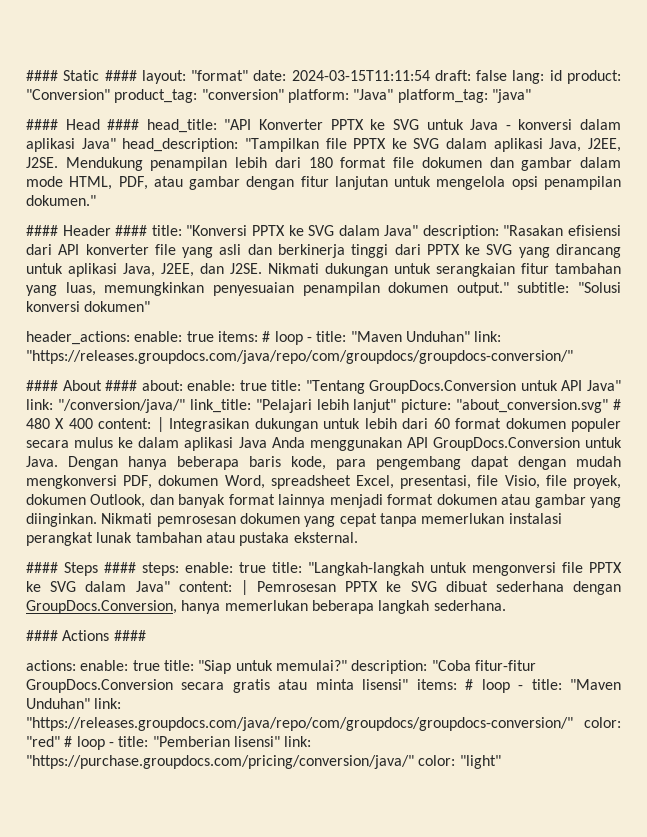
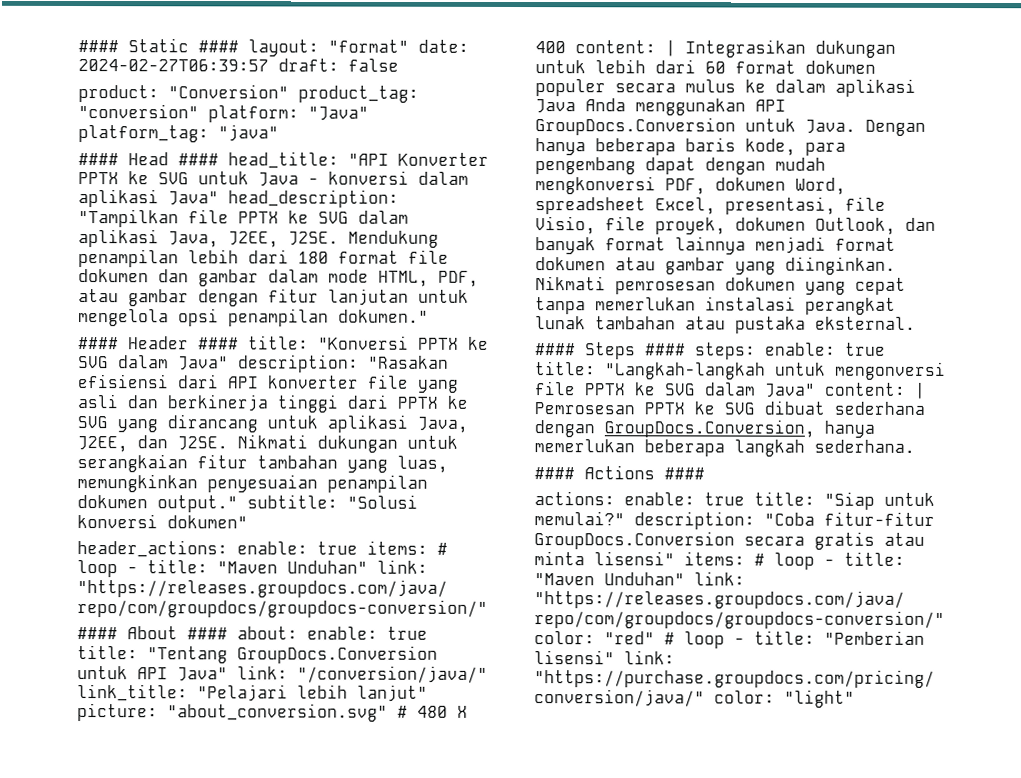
- #### Static #### layout: "format" date: 2024-03-15T11:11:54 draft: false lang: id product: "Conversion" product_tag: "conversion" platform: "Java" platform_tag: "java"
+ #### Static #### layout: "format" date: 2024-02-27T06:39:57 draft: false
+ product: "Conversion" product_tag: "conversion" platform: "Java" platform_tag: "java"

